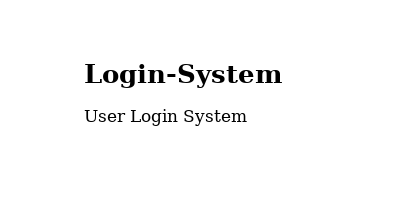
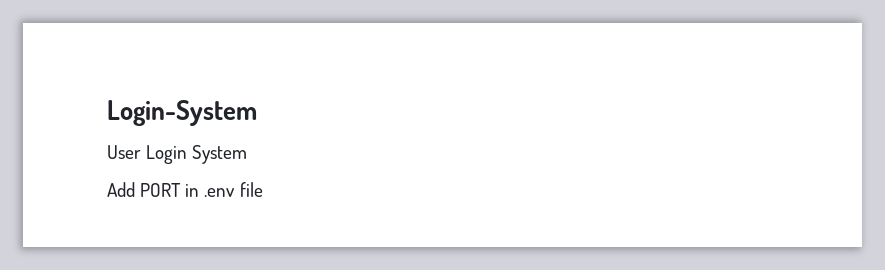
+ Add PORT in .env file

